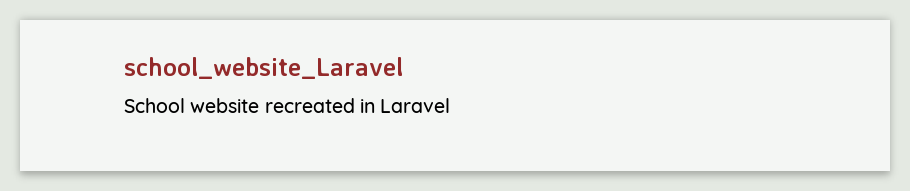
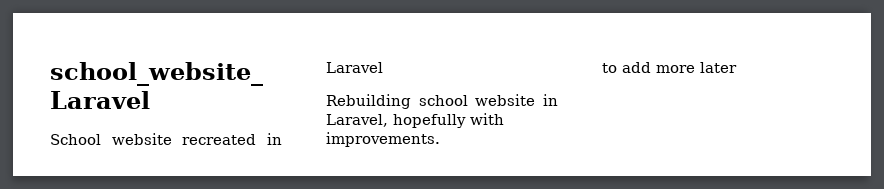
+ Rebuilding school website in Laravel, hopefully with improvements.
+ to add more later

